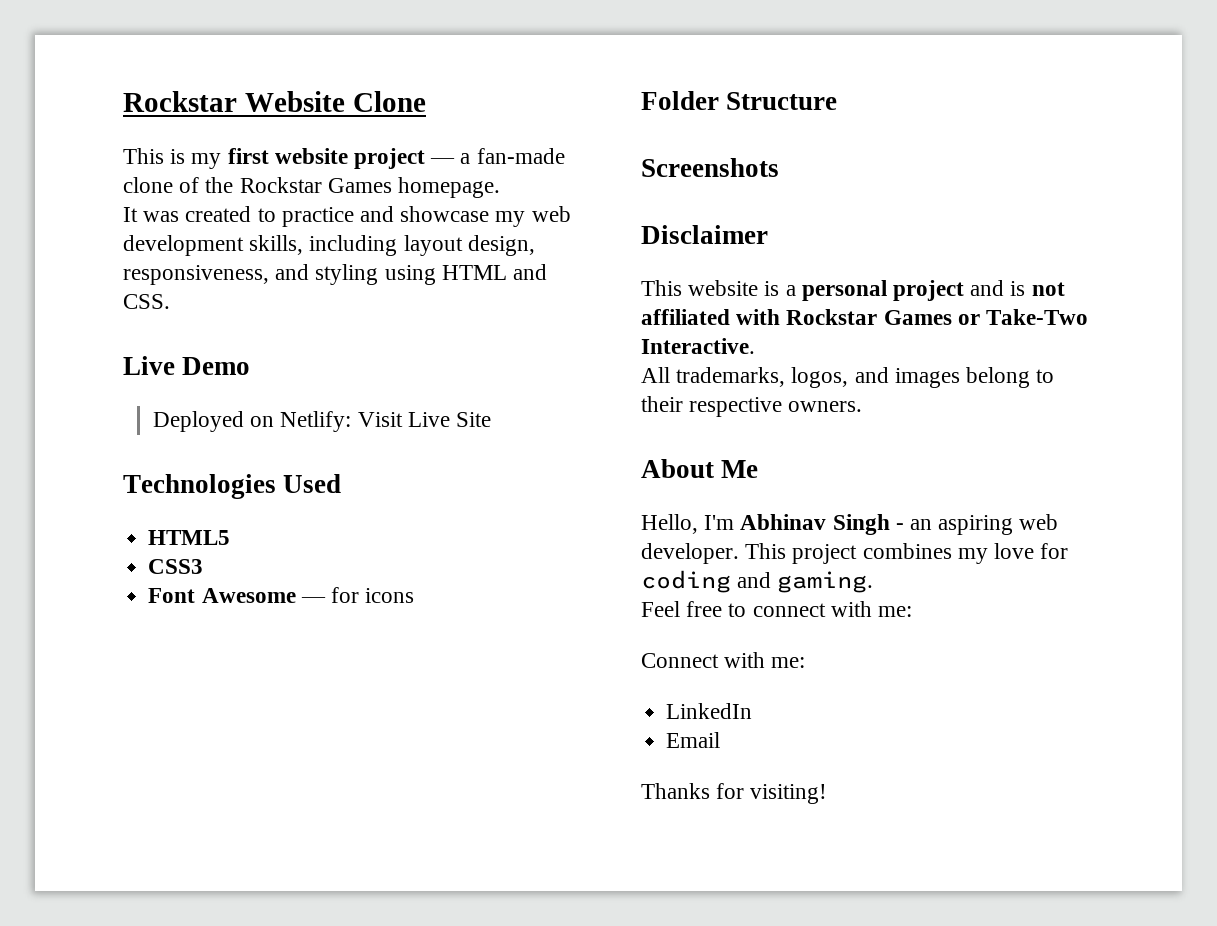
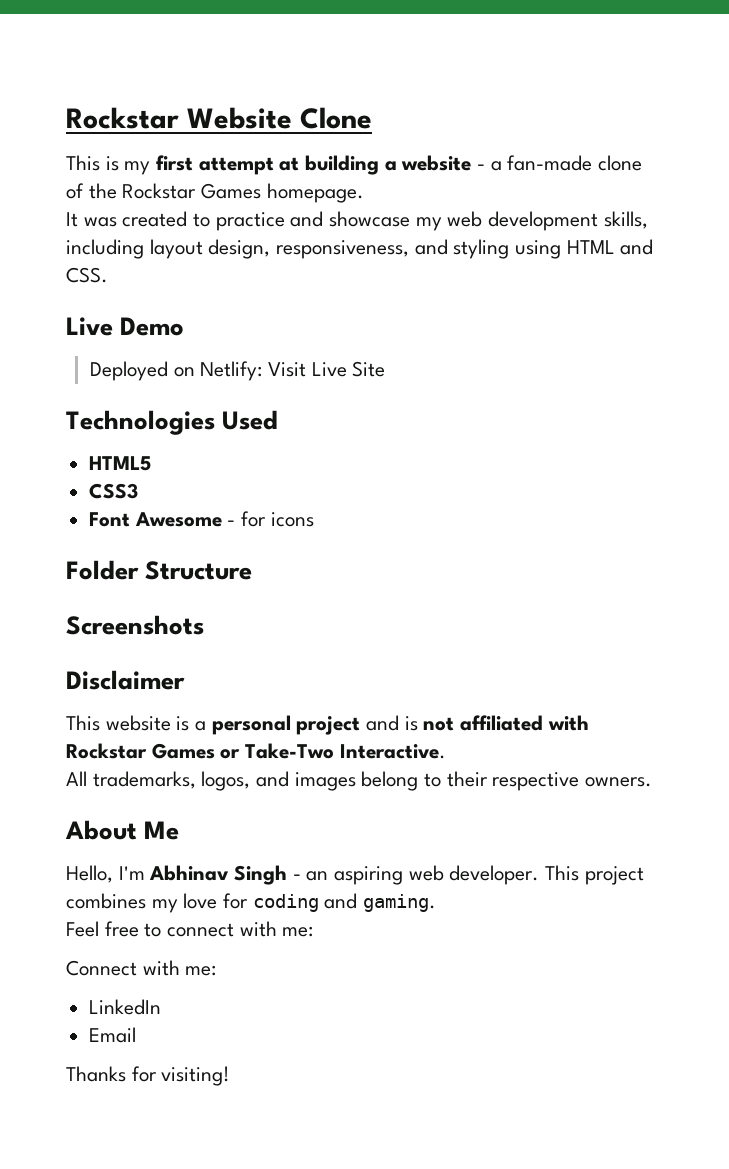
- This is my first website project — a fan-made clone of the Rockstar Games homepage.
+ This is my first attempt at building a website - a fan-made clone of the Rockstar Games homepage.
- Font Awesome — for icons
+ Font Awesome - for icons

